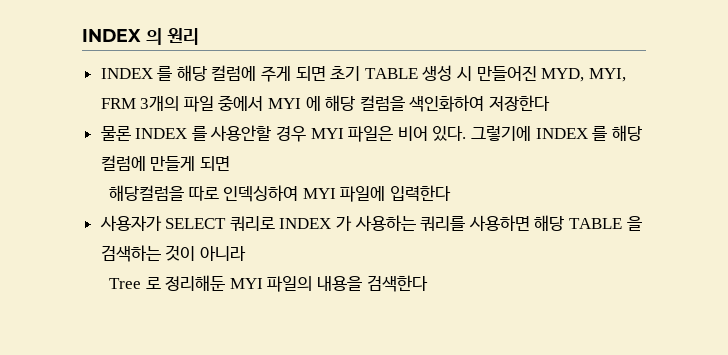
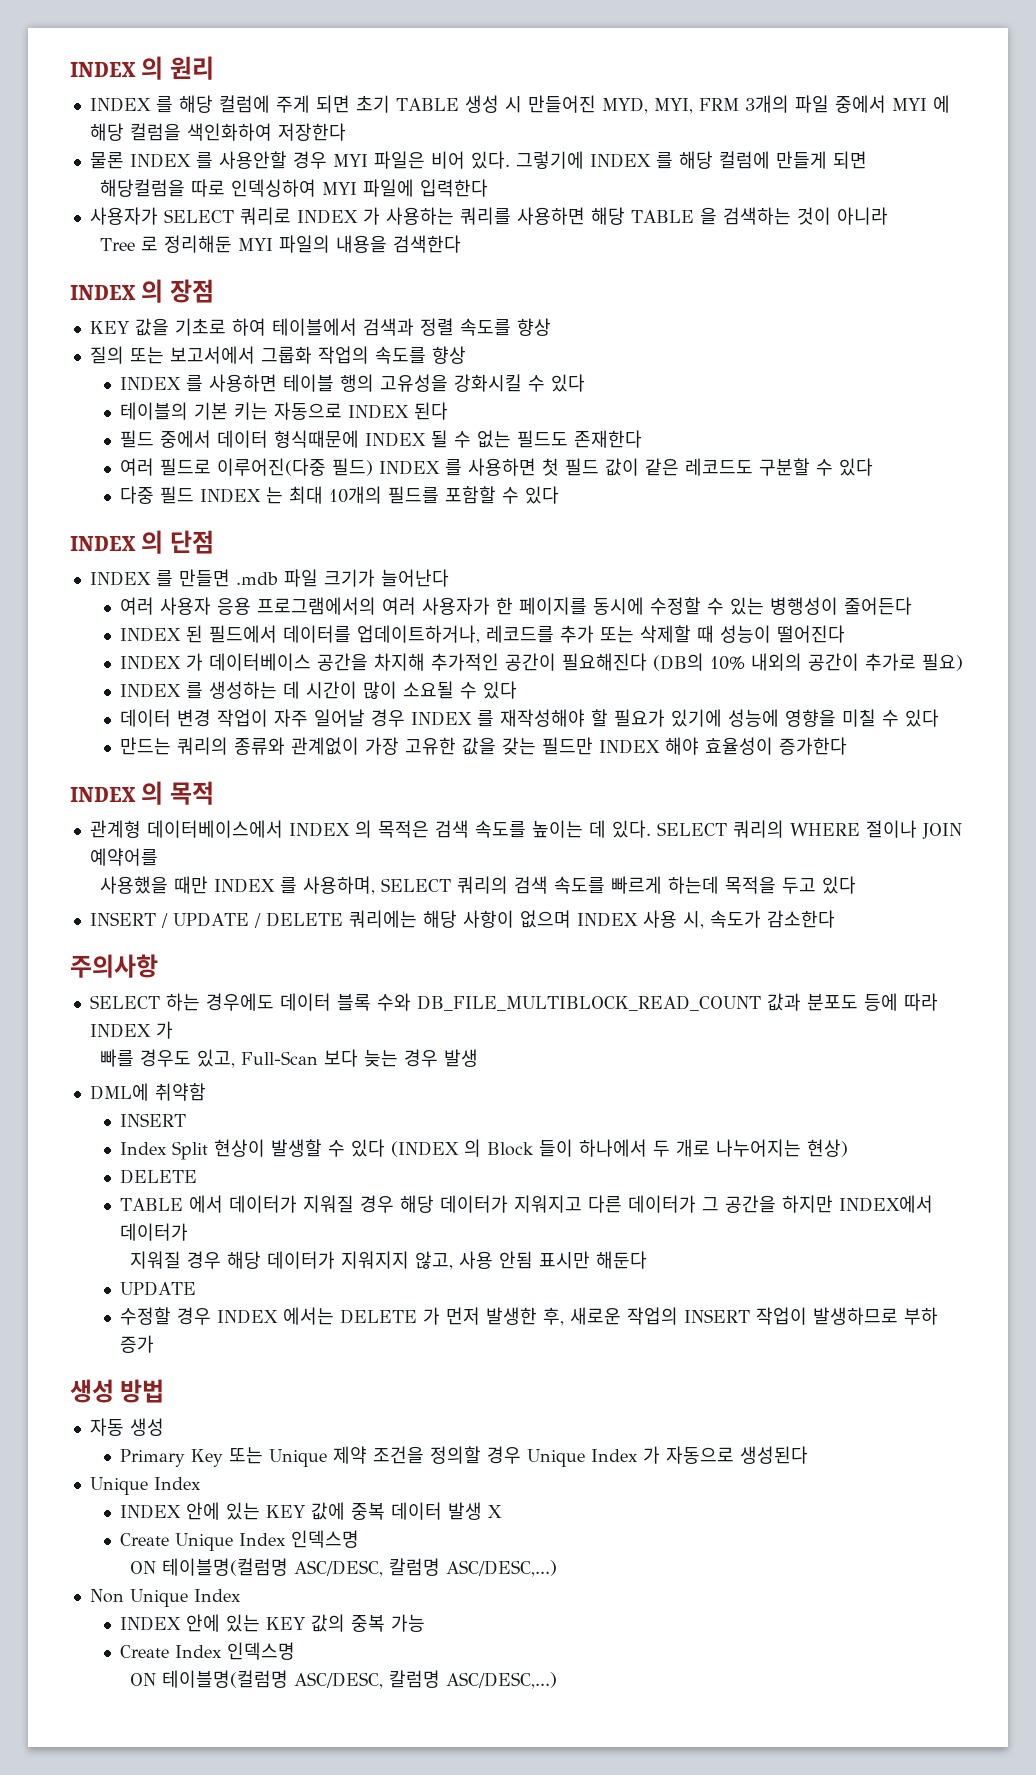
+ INDEX 의 장점
+ KEY 값을 기초로 하여 테이블에서 검색과 정렬 속도를 향상
+ 질의 또는 보고서에서 그룹화 작업의 속도를 향상
+ INDEX 를 사용하면 테이블 행의 고유성을 강화시킬 수 있다
+ 테이블의 기본 키는 자동으로 INDEX 된다
+ 필드 중에서 데이터 형식때문에 INDEX 될 수 없는 필드도 존재한다
+ 여러 필드로 이루어진(다중 필드) INDEX 를 사용하면 첫 필드 값이 같은 레코드도 구분할 수 있다
+ 다중 필드 INDEX 는 최대 10개의 필드를 포함할 수 있다
+ INDEX 의 단점
+ INDEX 를 만들면 .mdb 파일 크기가 늘어난다
+ 여러 사용자 응용 프로그램에서의 여러 사용자가 한 페이지를 동시에 수정할 수 있는 병행성이 줄어든다
+ INDEX 된 필드에서 데이터를 업데이트하거나, 레코드를 추가 또는 삭제할 때 성능이 떨어진다
+ INDEX 가 데이터베이스 공간을 차지해 추가적인 공간이 필요해진다 (DB의 10% 내외의 공간이 추가로 필요)
+ INDEX 를 생성하는 데 시간이 많이 소요될 수 있다
+ 데이터 변경 작업이 자주 일어날 경우 INDEX 를 재작성해야 할 필요가 있기에 성능에 영향을 미칠 수 있다
+ 만드는 쿼리의 종류와 관계없이 가장 고유한 값을 갖는 필드만 INDEX 해야 효율성이 증가한다
+ INDEX 의 목적
+ 관계형 데이터베이스에서 INDEX 의 목적은 검색 속도를 높이는 데 있다. SELECT 쿼리의 WHERE 절이나 JOIN 예약어를
+ 사용했을 때만 INDEX 를 사용하며, SELECT 쿼리의 검색 속도를 빠르게 하는데 목적을 두고 있다
+ INSERT / UPDATE / DELETE 쿼리에는 해당 사항이 없으며 INDEX 사용 시, 속도가 감소한다
+ 주의사항
+ SELECT 하는 경우에도 데이터 블록 수와 DB_FILE_MULTIBLOCK_READ_COUNT 값과 분포도 등에 따라 INDEX 가
+ 빠를 경우도 있고, Full-Scan 보다 늦는 경우 발생
+ DML에 취약함
+ INSERT
+ Index Split 현상이 발생할 수 있다 (INDEX 의 Block 들이 하나에서 두 개로 나누어지는 현상)
+ DELETE
+ TABLE 에서 데이터가 지워질 경우 해당 데이터가 지워지고 다른 데이터가 그 공간을 하지만 INDEX에서 데이터가
+ 지워질 경우 해당 데이터가 지워지지 않고, 사용 안됨 표시만 해둔다
+ UPDATE
+ 수정할 경우 INDEX 에서는 DELETE 가 먼저 발생한 후, 새로운 작업의 INSERT 작업이 발생하므로 부하 증가
+ 생성 방법
+ 자동 생성
+ Primary Key 또는 Unique 제약 조건을 정의할 경우 Unique Index 가 자동으로 생성된다
+ Unique Index
+ INDEX 안에 있는 KEY 값에 중복 데이터 발생 X
+ Create Unique Index 인덱스명
+ ON 테이블명(컬럼명 ASC/DESC, 칼럼명 ASC/DESC,...)
+ Non Unique Index
+ INDEX 안에 있는 KEY 값의 중복 가능
+ Create Index 인덱스명
+ ON 테이블명(컬럼명 ASC/DESC, 칼럼명 ASC/DESC,...)

